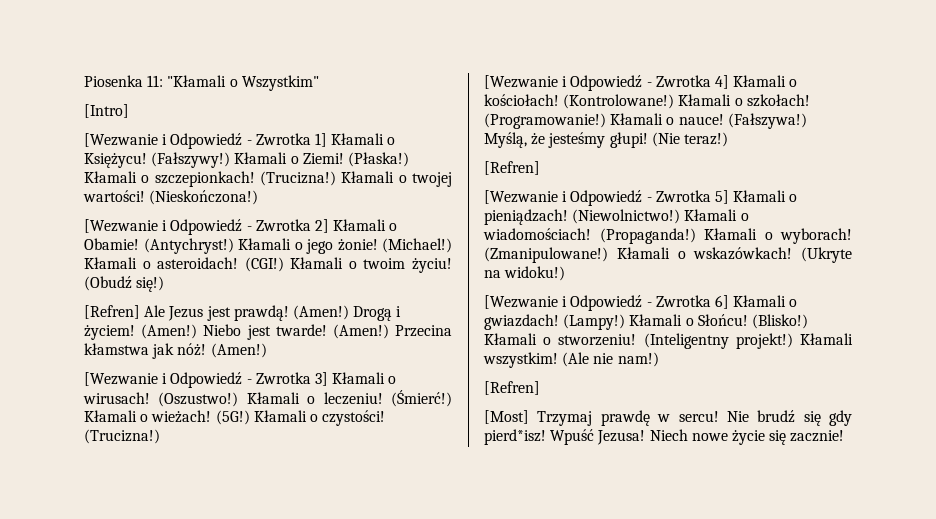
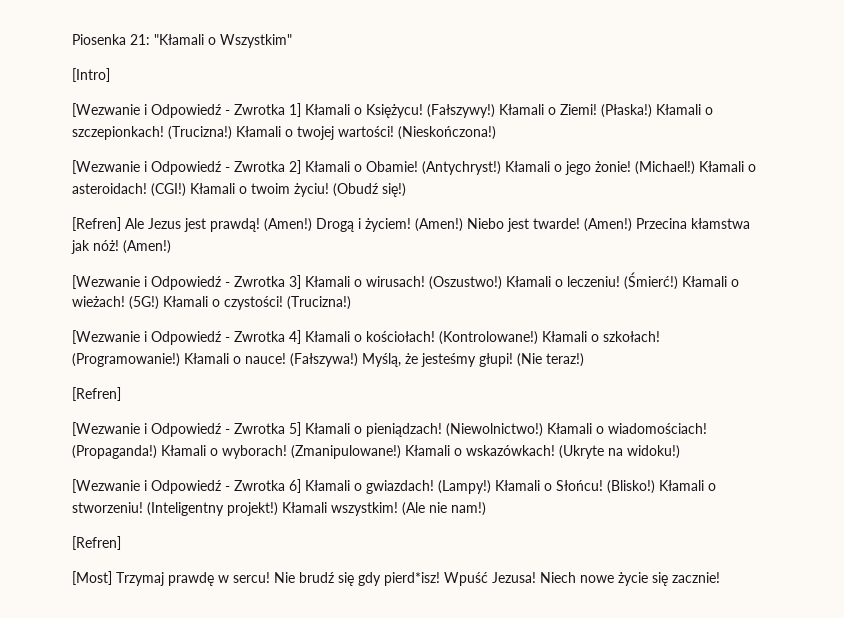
- Piosenka 11: "Kłamali o Wszystkim"
+ Piosenka 21: "Kłamali o Wszystkim"

